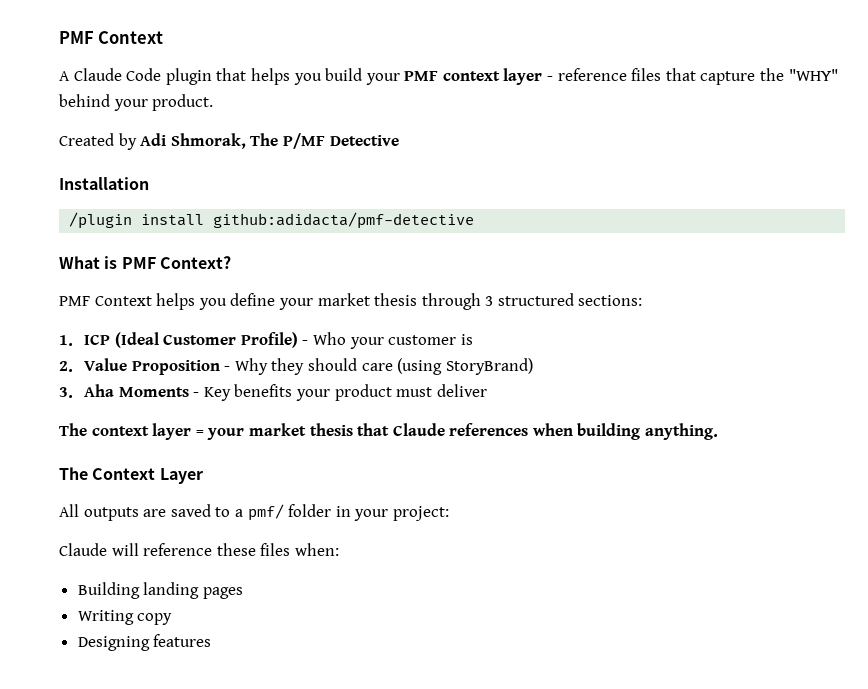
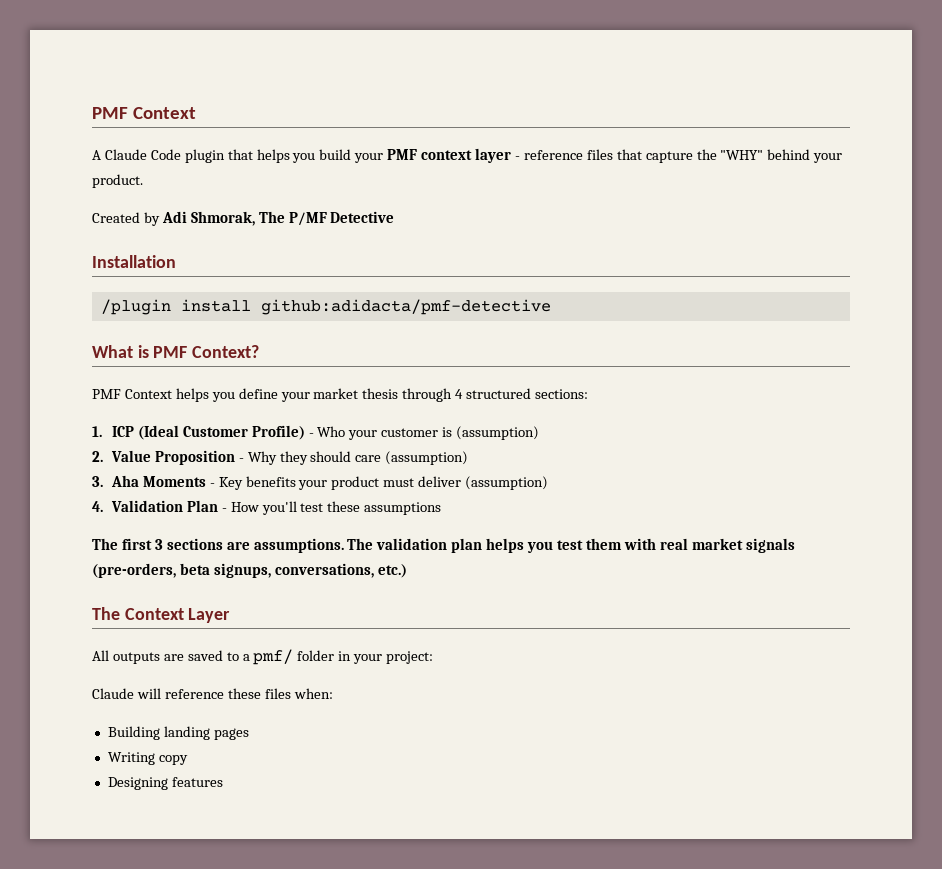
- PMF Context helps you define your market thesis through 3 structured sections:
+ PMF Context helps you define your market thesis through 4 structured sections:
- 1. ICP (Ideal Customer Profile) - Who your customer is
+ 1. ICP (Ideal Customer Profile) - Who your customer is (assumption)
- 2. Value Proposition - Why they should care (using StoryBrand)
+ 2. Value Proposition - Why they should care (assumption)
- 3. Aha Moments - Key benefits your product must deliver
- The context layer = your market thesis that Claude references when building anything.
+ 3. Aha Moments - Key benefits your product must deliver (assumption)
+ 4. Validation Plan - How you'll test these assumptions
+ The first 3 sections are assumptions. The validation plan helps you test them with real market signals (pre-orders, beta signups, conversations, etc.)

